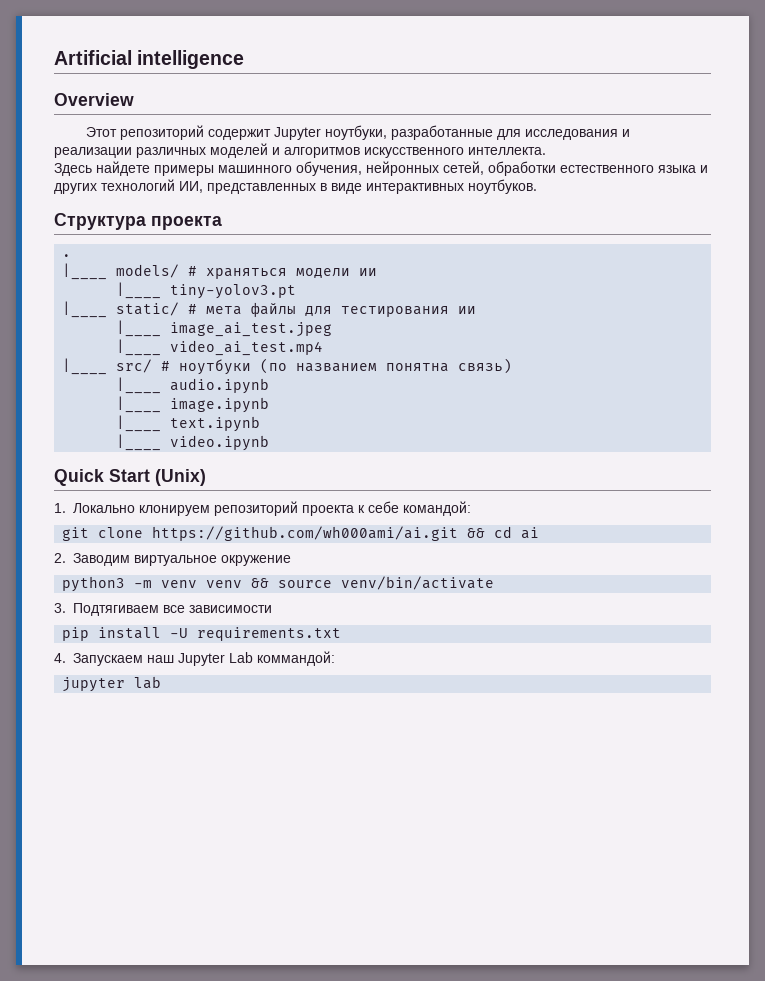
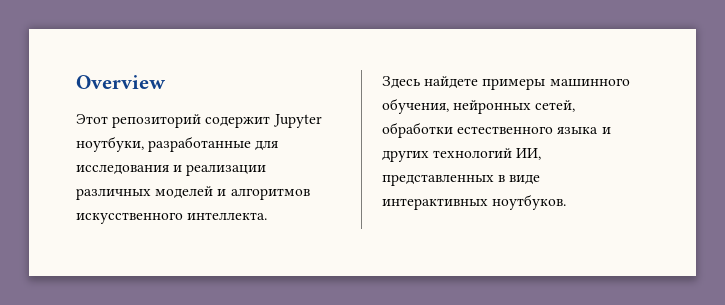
- Artificial intelligence
- Структура проекта
- .
- |____ models/ # храняться модели ии
- |____ tiny-yolov3.pt
- |____ static/ # мета файлы для тестирования ии
- |____ image_ai_test.jpeg
- |____ video_ai_test.mp4
- |____ src/ # ноутбуки (по названием понятнa связь)
- |____ audio.ipynb
- |____ image.ipynb
- |____ text.ipynb
- |____ video.ipynb
- Quick Start (Unix)
- 1. Локально клонируем репозиторий проекта к себе командой:
- git clone https://github.com/wh000ami/ai.git && cd ai
- 2. Заводим виртуальное окружение
- python3 -m venv venv && source venv/bin/activate
- 3. Подтягиваем все зависимости
- pip install -U requirements.txt
- 4. Запускаем наш Jupyter Lab коммандой:
- jupyter lab

